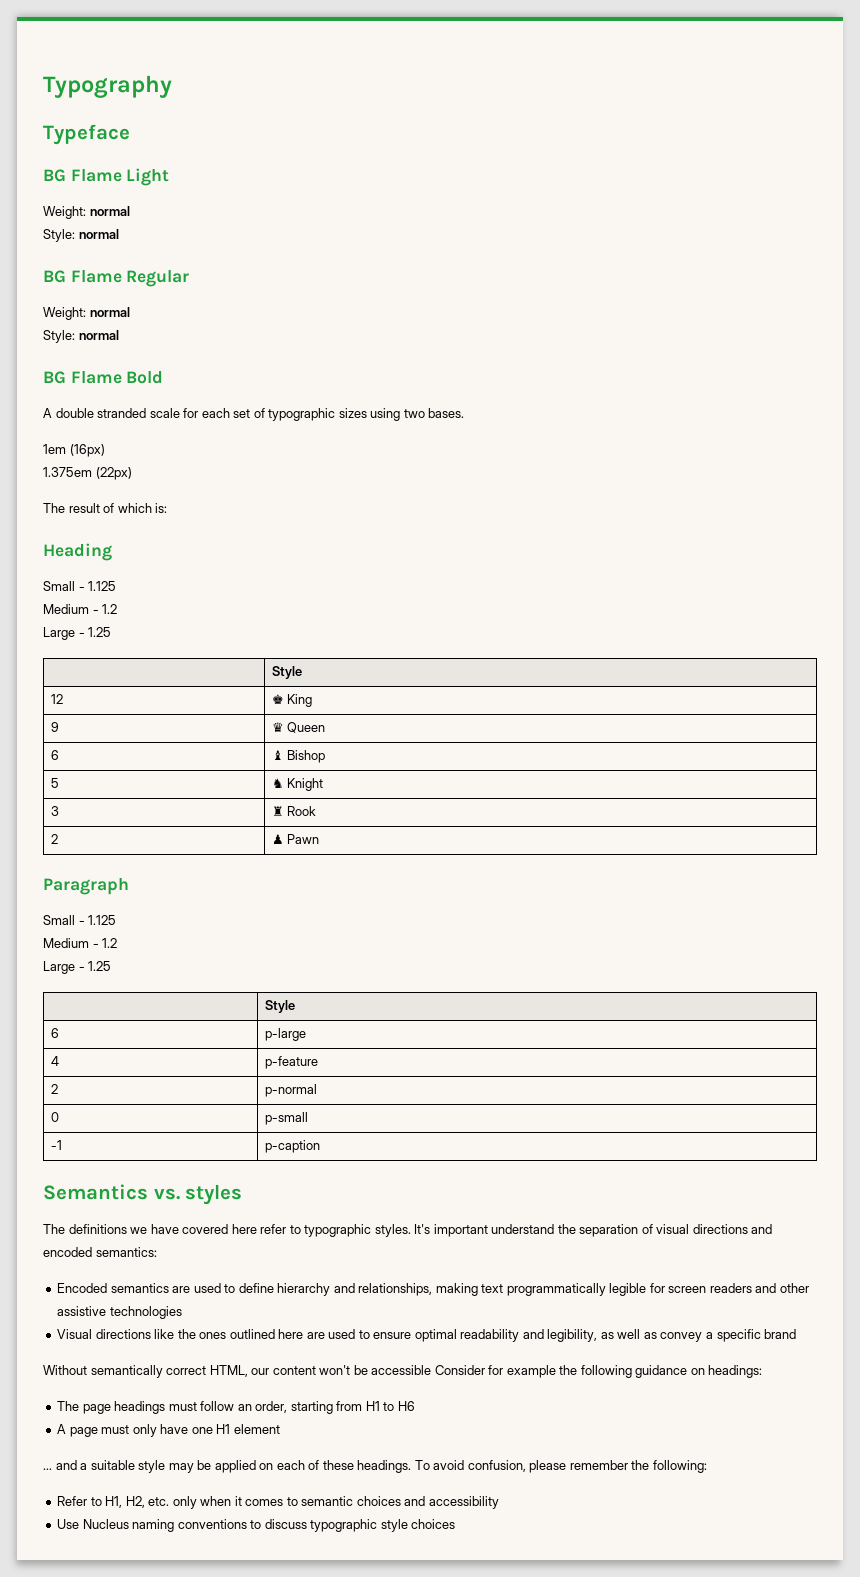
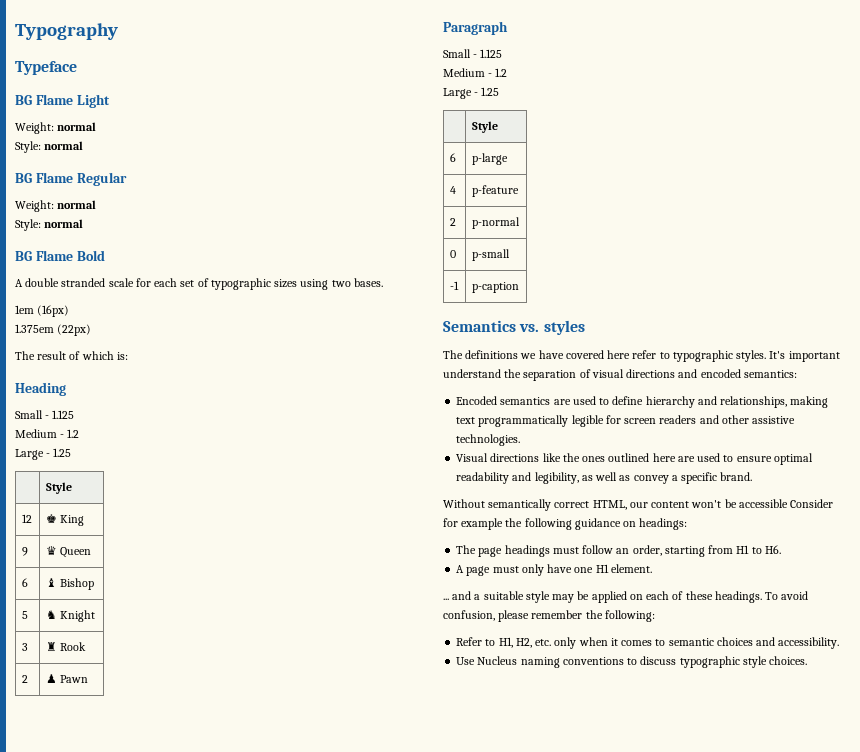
- Encoded semantics are used to define hierarchy and relationships, making text programmatically legible for screen readers and other assistive technologies
+ Encoded semantics are used to define hierarchy and relationships, making text programmatically legible for screen readers and other assistive technologies.
- Visual directions like the ones outlined here are used to ensure optimal readability and legibility, as well as convey a specific brand
+ Visual directions like the ones outlined here are used to ensure optimal readability and legibility, as well as convey a specific brand.
- The page headings must follow an order, starting from H1 to H6
+ The page headings must follow an order, starting from H1 to H6.
- A page must only have one H1 element
+ A page must only have one H1 element.
- Refer to H1, H2, etc. only when it comes to semantic choices and accessibility
+ Refer to H1, H2, etc. only when it comes to semantic choices and accessibility.
- Use Nucleus naming conventions to discuss typographic style choices
+ Use Nucleus naming conventions to discuss typographic style choices.

